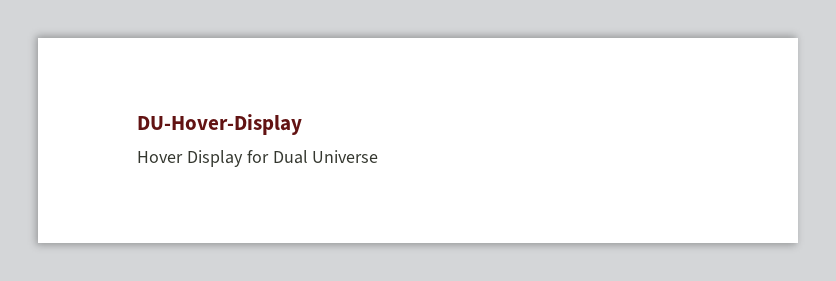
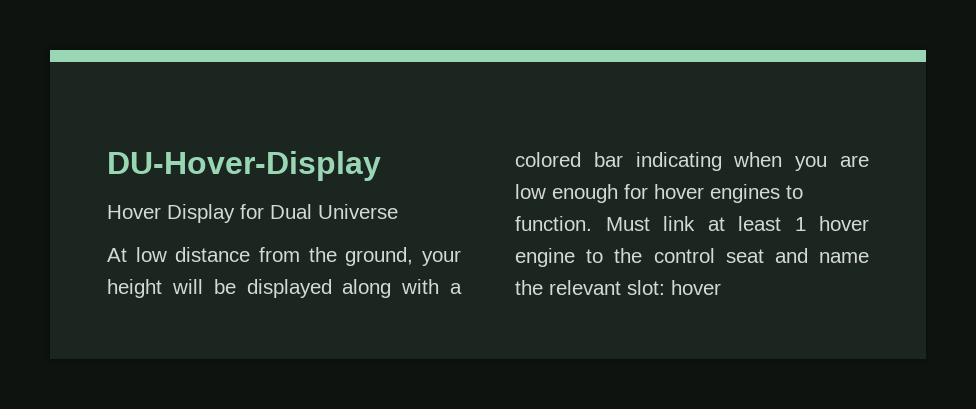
+ At low distance from the ground, your height will be displayed along with a colored bar indicating when you are low enough for hover engines to function. Must link at least 1 hover engine to the control seat and name the relevant slot: hover

